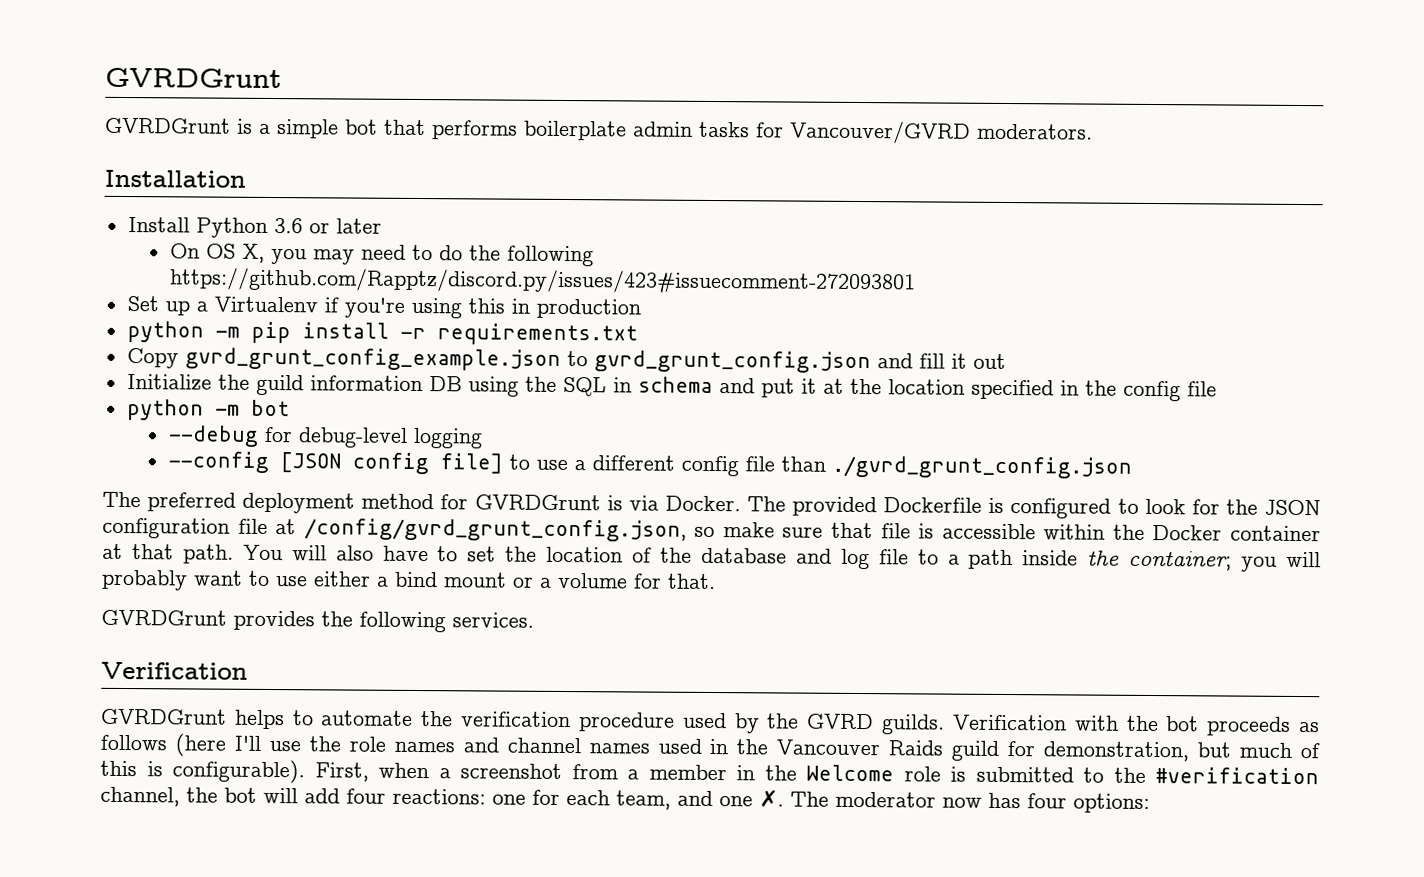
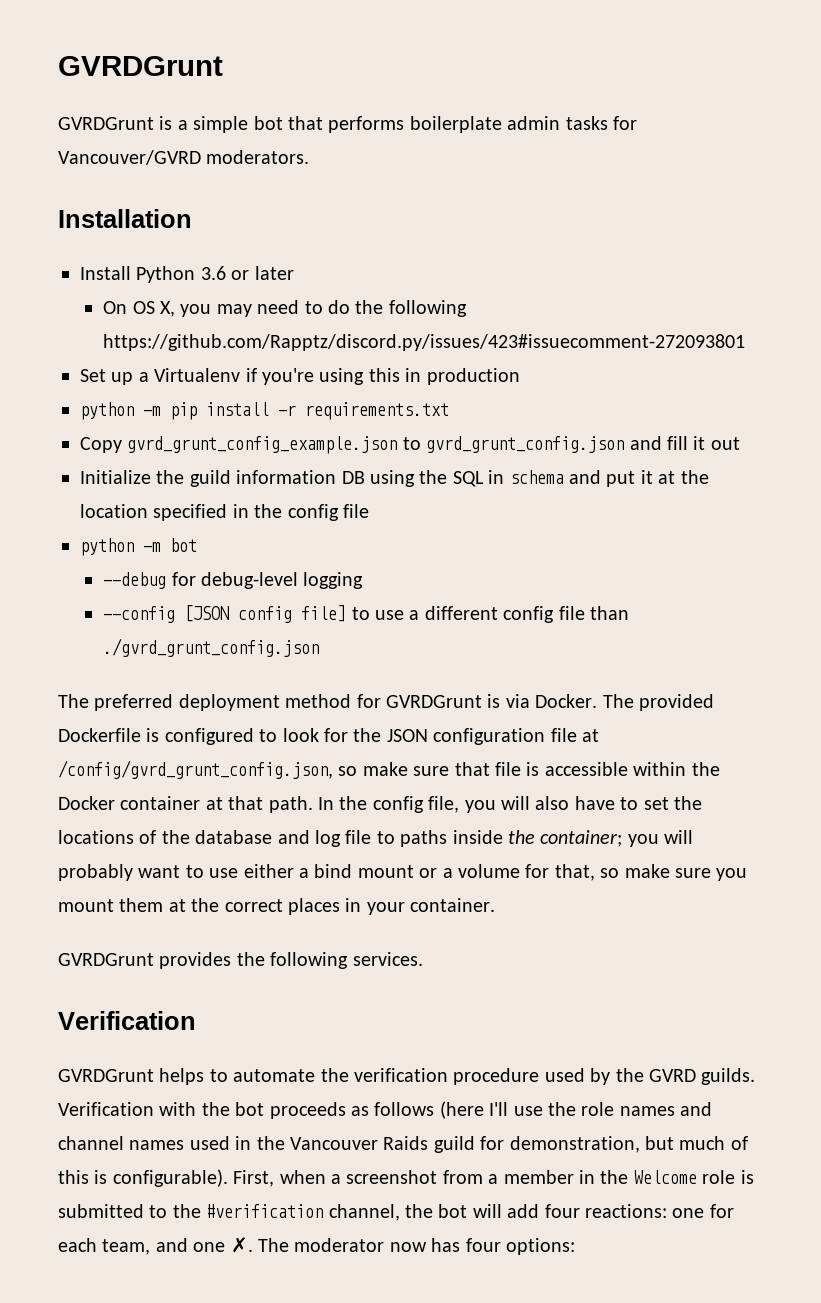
- You will also have to set the location of the database and log file to a path inside the container; you will probably want to use either a bind mount or a volume for that.
+ In the config file, you will also have to set the locations of the database and log file to paths inside the container; you will probably want to use either a bind mount or a volume for that, so make sure you mount them at the correct places in your container.

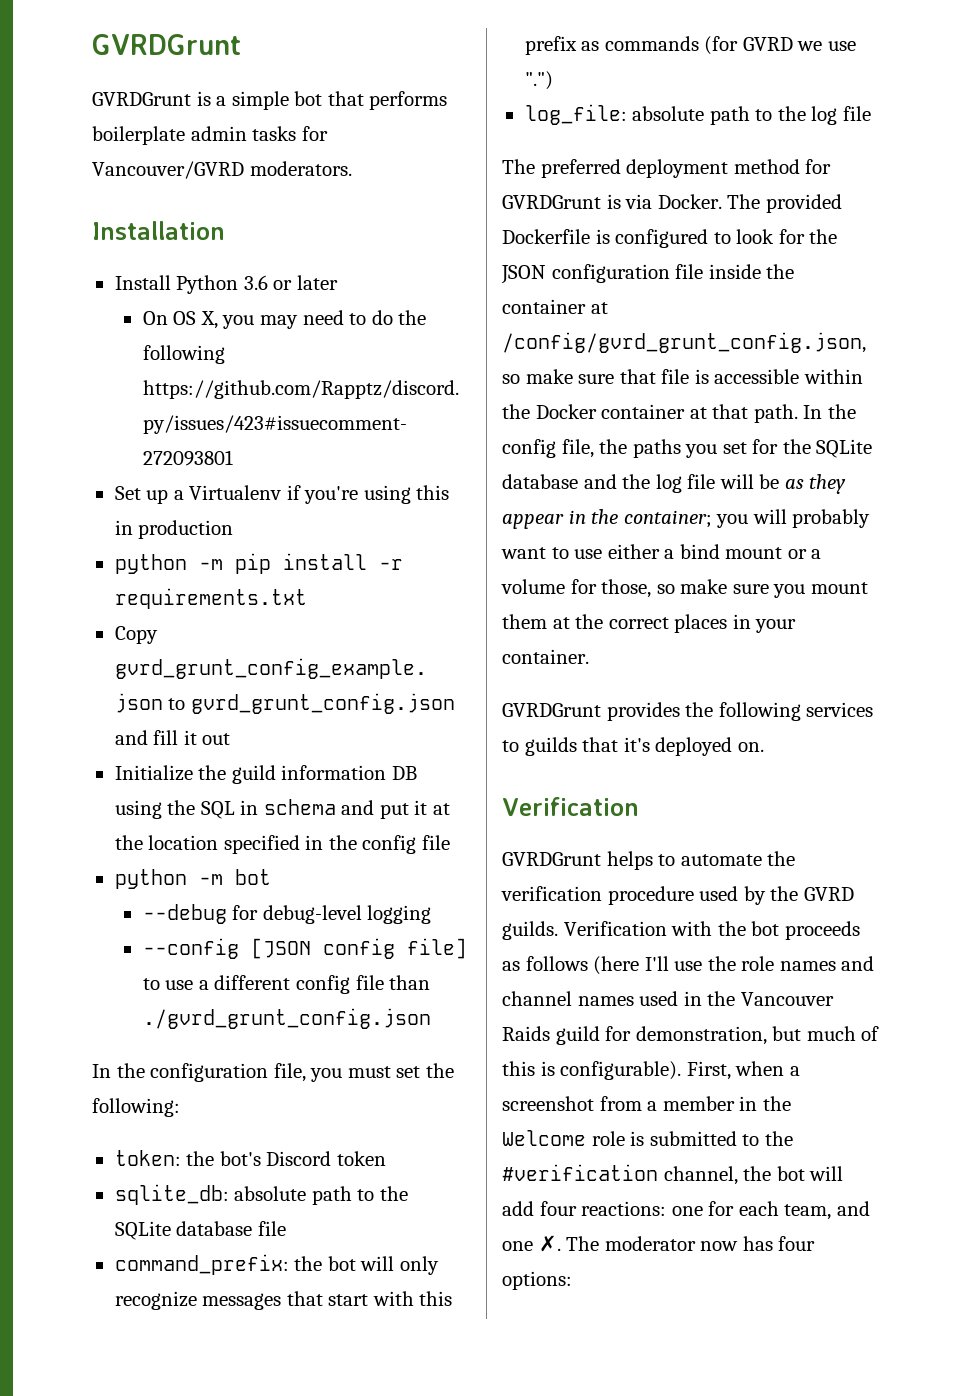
+ In the configuration file, you must set the following:
+ token: the bot's Discord token
+ sqlite_db: absolute path to the SQLite database file
+ command_prefix: the bot will only recognize messages that start with this prefix as commands (for GVRD we use ".")
+ log_file: absolute path to the log file
- The provided Dockerfile is configured to look for the JSON configuration file at /config/gvrd_grunt_config.json, so make sure that file is accessible within the Docker container at that path.
+ The provided Dockerfile is configured to look for the JSON configuration file inside the container at /config/gvrd_grunt_config.json, so make sure that file is accessible within the Docker container at that path.
- In the config file, you will also have to set the locations of the database and log file to paths inside the container; you will probably want to use either a bind mount or a volume for that, so make sure you mount them at the correct places in your container.
+ In the config file, the paths you set for the SQLite database and the log file will be as they appear in the container; you will probably want to use either a bind mount or a volume for those, so make sure you mount them at the correct places in your container.
- GVRDGrunt provides the following services.
+ GVRDGrunt provides the following services to guilds that it's deployed on.

